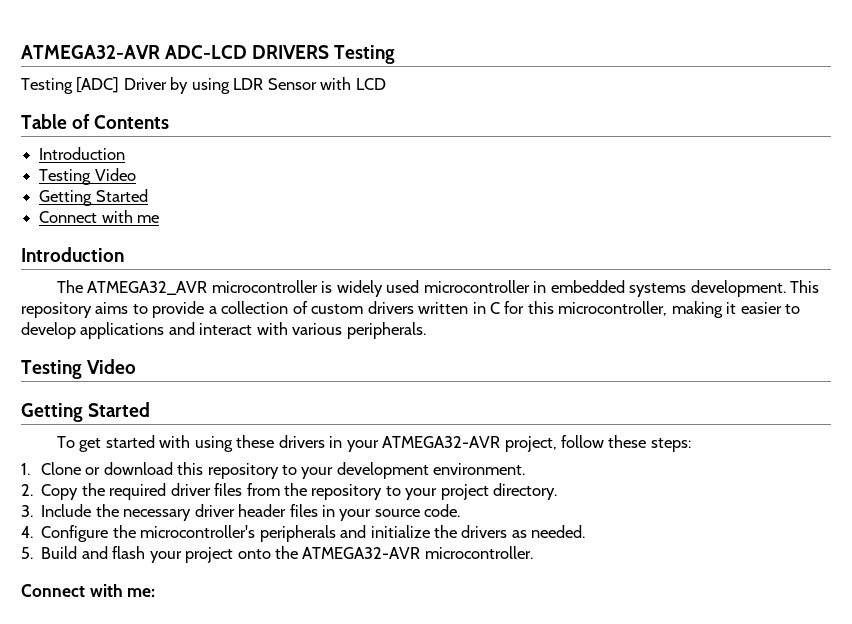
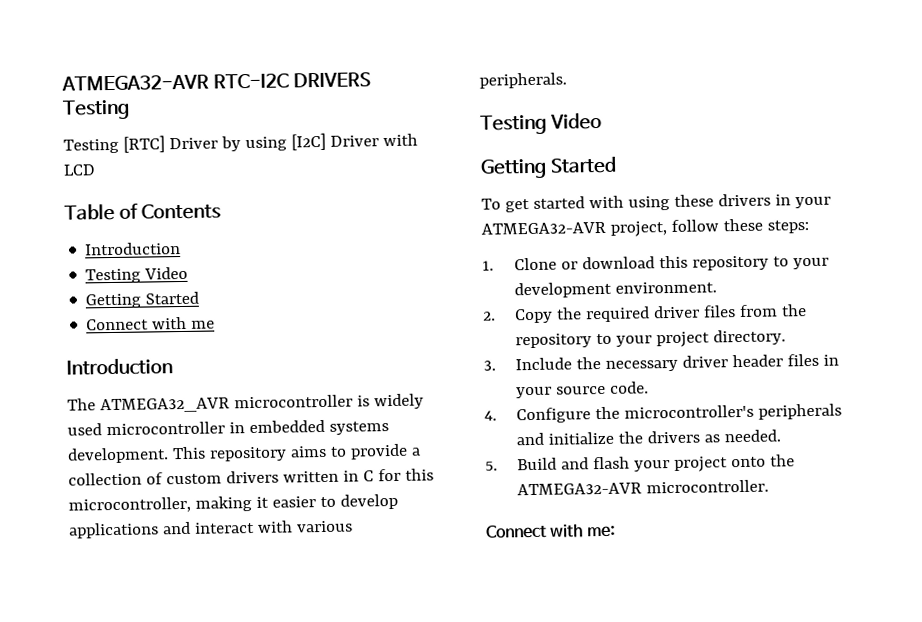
- ATMEGA32-AVR ADC-LCD DRIVERS Testing
+ ATMEGA32-AVR RTC-I2C DRIVERS Testing
- Testing [ADC] Driver by using LDR Sensor with LCD
+ Testing [RTC] Driver by using [I2C] Driver with LCD

